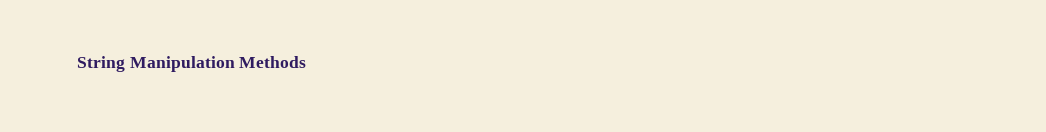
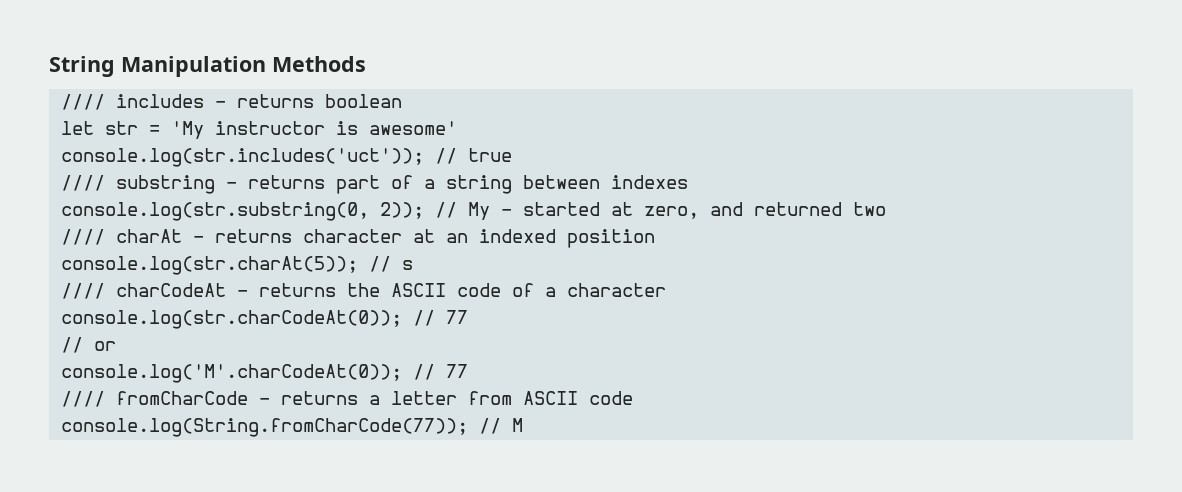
+ //// includes - returns boolean
+ let str = 'My instructor is awesome'
+ console.log(str.includes('uct')); // true
+ //// substring - returns part of a string between indexes
+ console.log(str.substring(0, 2)); // My - started at zero, and returned two
+ //// charAt - returns character at an indexed position
+ console.log(str.charAt(5)); // s
+ //// charCodeAt - returns the ASCII code of a character
+ console.log(str.charCodeAt(0)); // 77
+ // or
+ console.log('M'.charCodeAt(0)); // 77
+ //// fromCharCode - returns a letter from ASCII code
+ console.log(String.fromCharCode(77)); // M

